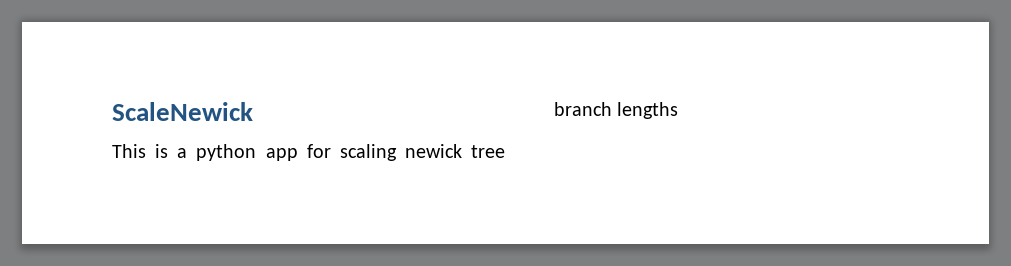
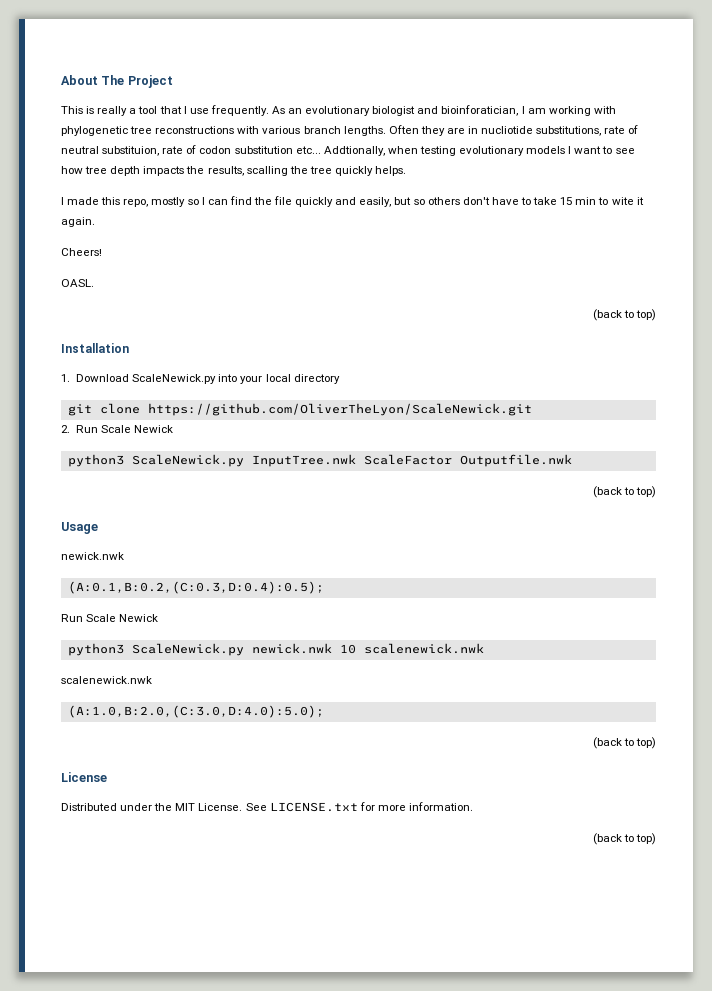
- ScaleNewick
+ About The Project
- This is a python app for scaling newick tree branch lengths
+ This is really a tool that I use frequently. As an evolutionary biologist and bioinforatician, I am working with phylogenetic tree reconstructions with various branch lengths. Often they are in nucliotide substitutions, rate of neutral substituion, rate of codon substitution etc... Addtionally, when testing evolutionary models I want to see how tree depth impacts the results, scalling the tree quickly helps.
+ I made this repo, mostly so I can find the file quickly and easily, but so others don't have to take 15 min to wite it again.
+ Cheers!
+ OASL.
+ (back to top)
+ Installation
+ 1. Download ScaleNewick.py into your local directory
+ git clone https://github.com/OliverTheLyon/ScaleNewick.git
+ 2. Run Scale Newick
+ python3 ScaleNewick.py InputTree.nwk ScaleFactor Outputfile.nwk
+ (back to top)
+ Usage
+ newick.nwk
+ (A:0.1,B:0.2,(C:0.3,D:0.4):0.5);
+ Run Scale Newick
+ python3 ScaleNewick.py newick.nwk 10 scalenewick.nwk
+ scalenewick.nwk
+ (A:1.0,B:2.0,(C:3.0,D:4.0):5.0);
+ (back to top)
+ License
+ Distributed under the MIT License. See LICENSE.txt for more information.
+ (back to top)

